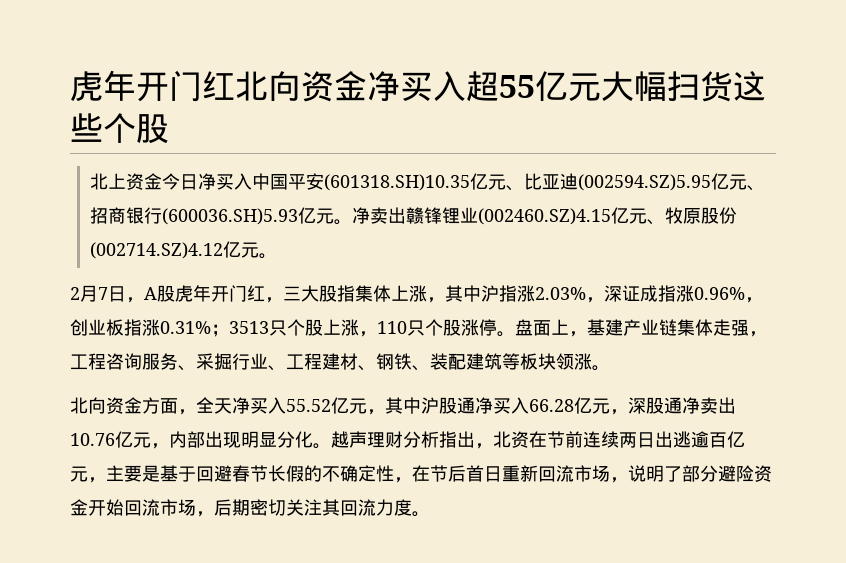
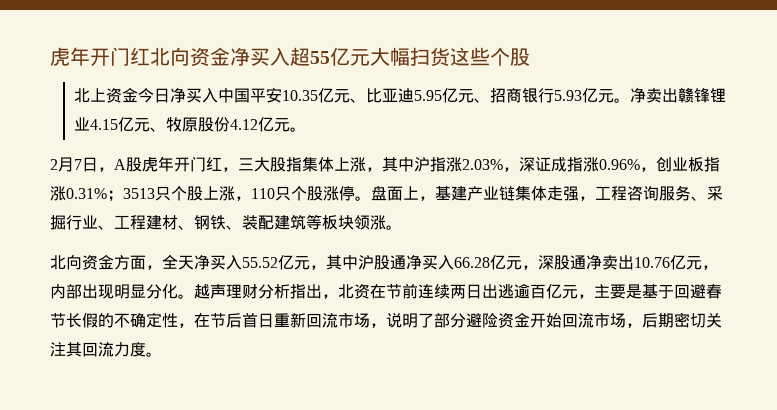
- 北上资金今日净买入中国平安(601318.SH)10.35亿元、比亚迪(002594.SZ)5.95亿元、招商银行(600036.SH)5.93亿元。
+ 北上资金今日净买入中国平安10.35亿元、比亚迪5.95亿元、招商银行5.93亿元。
- 净卖出赣锋锂业(002460.SZ)4.15亿元、牧原股份(002714.SZ)4.12亿元。
+ 净卖出赣锋锂业4.15亿元、牧原股份4.12亿元。

